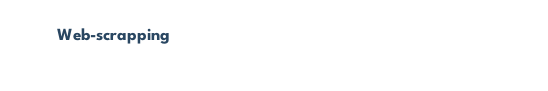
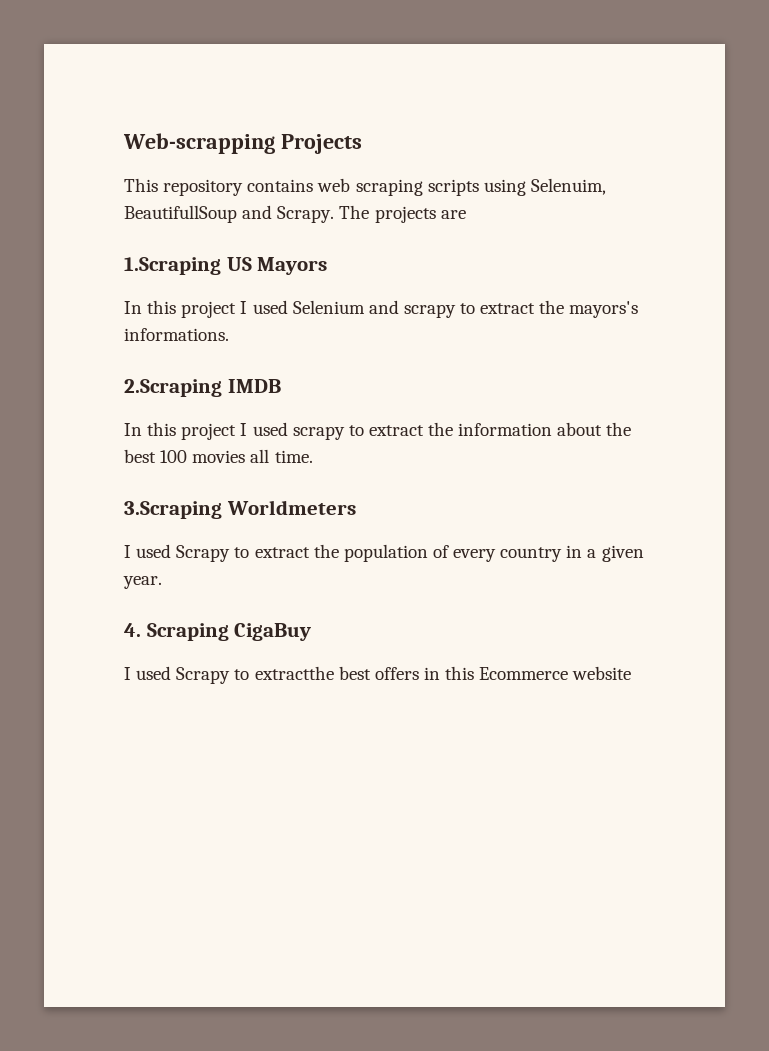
- Web-scrapping
+ Web-scrapping Projects
+ This repository contains web scraping scripts using Selenuim, BeautifullSoup and Scrapy. The projects are
+ 1.Scraping US Mayors
+ In this project I used Selenium and scrapy to extract the mayors's informations.
+ 2.Scraping IMDB
+ In this project I used scrapy to extract the information about the best 100 movies all time.
+ 3.Scraping Worldmeters
+ I used Scrapy to extract the population of every country in a given year.
+ 4. Scraping CigaBuy
+ I used Scrapy to extractthe best offers in this Ecommerce website

